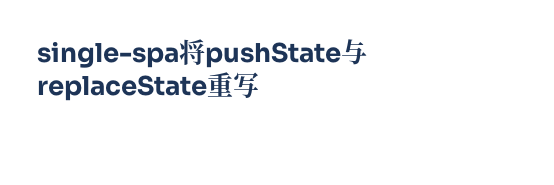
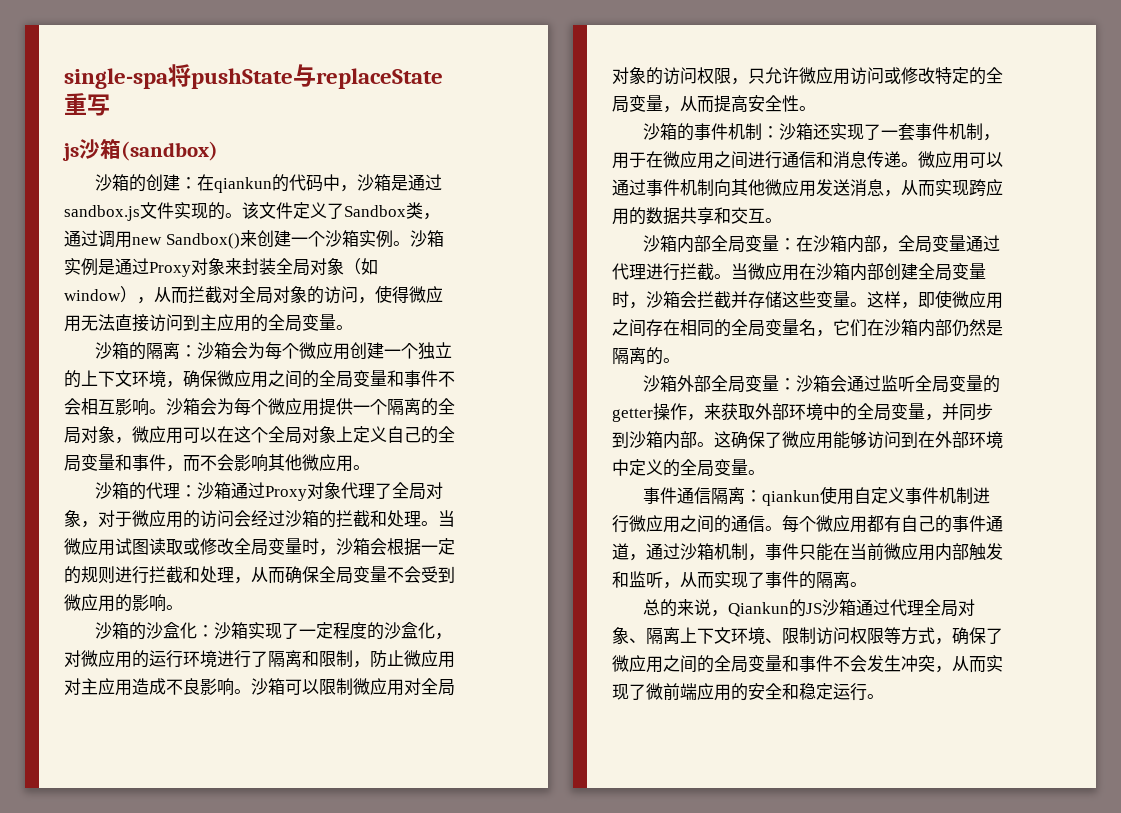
+ js沙箱(sandbox)
+ 沙箱的创建：在qiankun的代码中，沙箱是通过sandbox.js文件实现的。该文件定义了Sandbox类，通过调用new Sandbox()来创建一个沙箱实例。沙箱实例是通过Proxy对象来封装全局对象（如window），从而拦截对全局对象的访问，使得微应用无法直接访问到主应用的全局变量。
+ 沙箱的隔离：沙箱会为每个微应用创建一个独立的上下文环境，确保微应用之间的全局变量和事件不会相互影响。沙箱会为每个微应用提供一个隔离的全局对象，微应用可以在这个全局对象上定义自己的全局变量和事件，而不会影响其他微应用。
+ 沙箱的代理：沙箱通过Proxy对象代理了全局对象，对于微应用的访问会经过沙箱的拦截和处理。当微应用试图读取或修改全局变量时，沙箱会根据一定的规则进行拦截和处理，从而确保全局变量不会受到微应用的影响。
+ 沙箱的沙盒化：沙箱实现了一定程度的沙盒化，对微应用的运行环境进行了隔离和限制，防止微应用对主应用造成不良影响。沙箱可以限制微应用对全局对象的访问权限，只允许微应用访问或修改特定的全局变量，从而提高安全性。
+ 沙箱的事件机制：沙箱还实现了一套事件机制，用于在微应用之间进行通信和消息传递。微应用可以通过事件机制向其他微应用发送消息，从而实现跨应用的数据共享和交互。
+ 沙箱内部全局变量：在沙箱内部，全局变量通过代理进行拦截。当微应用在沙箱内部创建全局变量时，沙箱会拦截并存储这些变量。这样，即使微应用之间存在相同的全局变量名，它们在沙箱内部仍然是隔离的。
+ 沙箱外部全局变量：沙箱会通过监听全局变量的getter操作，来获取外部环境中的全局变量，并同步到沙箱内部。这确保了微应用能够访问到在外部环境中定义的全局变量。
+ 事件通信隔离：qiankun使用自定义事件机制进行微应用之间的通信。每个微应用都有自己的事件通道，通过沙箱机制，事件只能在当前微应用内部触发和监听，从而实现了事件的隔离。
+ 总的来说，Qiankun的JS沙箱通过代理全局对象、隔离上下文环境、限制访问权限等方式，确保了微应用之间的全局变量和事件不会发生冲突，从而实现了微前端应用的安全和稳定运行。

